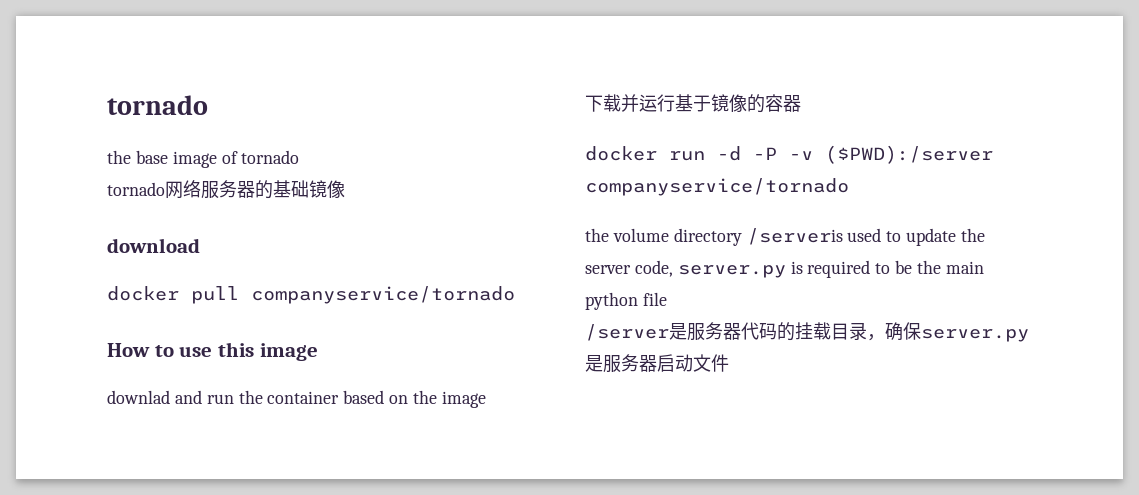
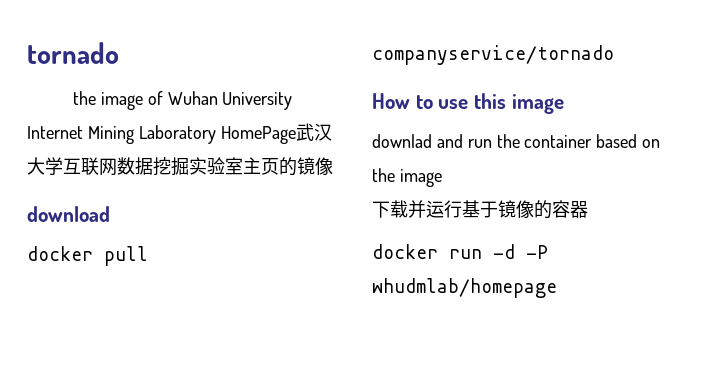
- the base image of tornado
- tornado网络服务器的基础镜像
+ the image of Wuhan University Internet Mining Laboratory HomePage武汉大学互联网数据挖掘实验室主页的镜像
- docker run -d -P -v ($PWD):/server companyservice/tornado
- the volume directory /serveris used to update the server code, server.py is required to be the main python file
- /server是服务器代码的挂载目录，确保server.py是服务器启动文件
+ docker run -d -P whudmlab/homepage

